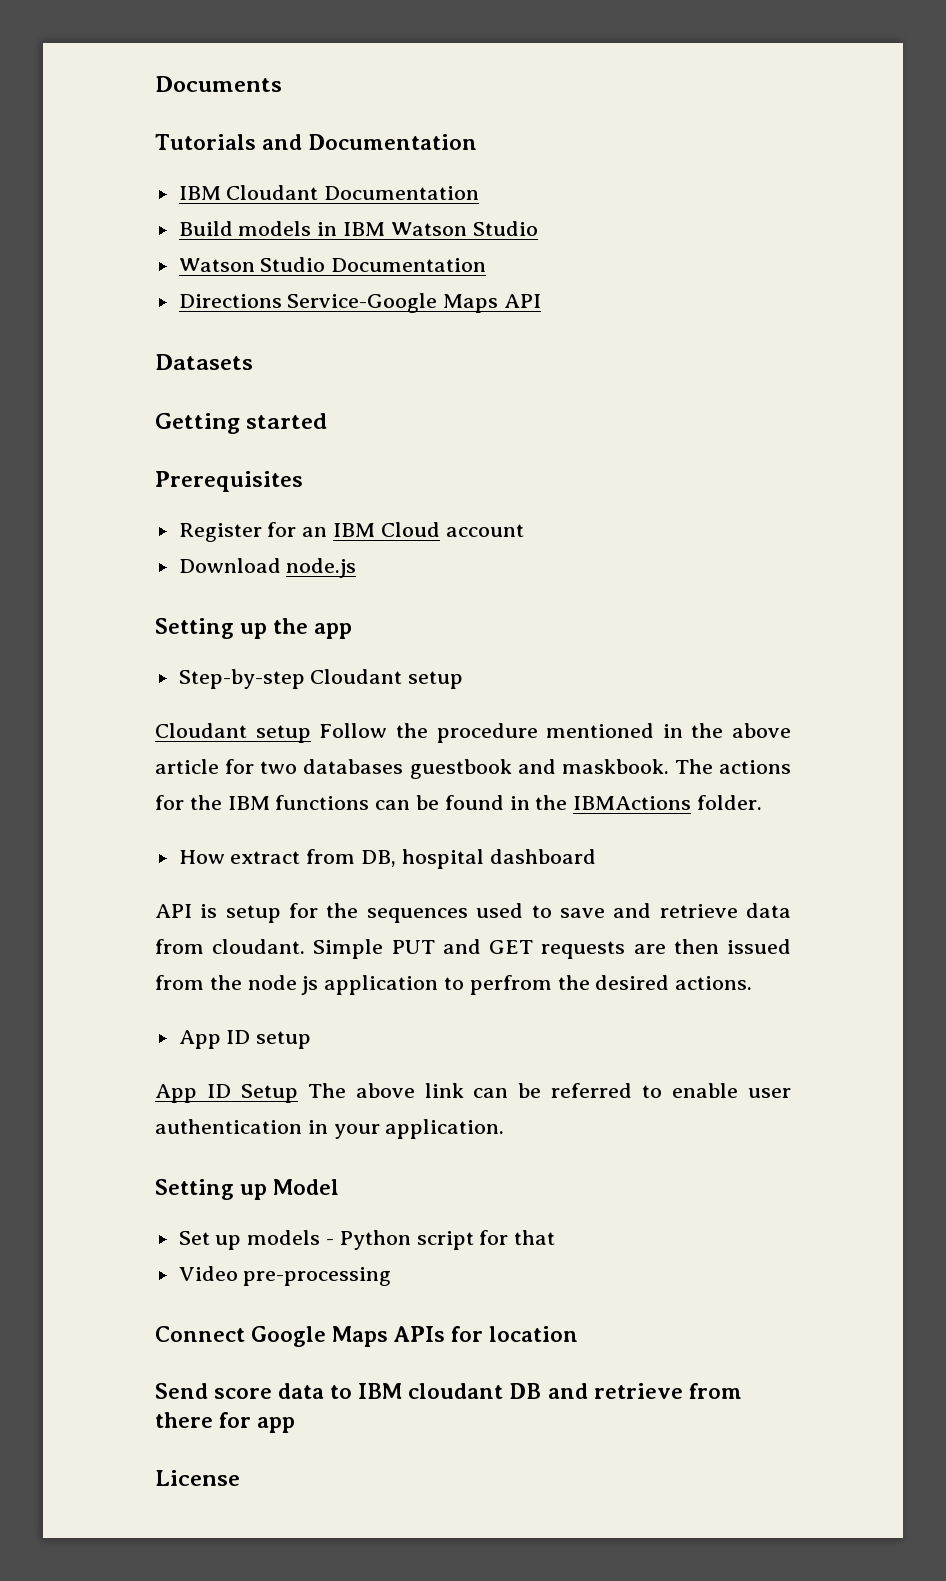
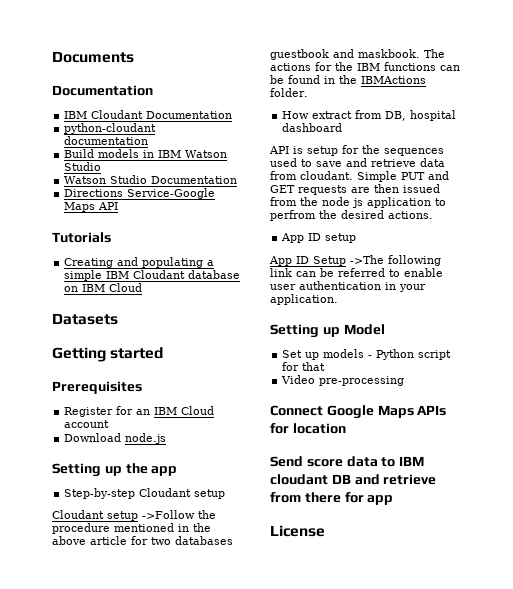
  Documents
- Tutorials and Documentation
+ Documentation
+ python-cloudant documentation
+ Tutorials
+ Creating and populating a simple IBM Cloudant database on IBM Cloud
- Cloudant setup Follow the procedure mentioned in the above article for two databases guestbook and maskbook.
+ Cloudant setup ->Follow the procedure mentioned in the above article for two databases guestbook and maskbook.
- App ID Setup The above link can be referred to enable user authentication in your application.
+ App ID Setup ->The following link can be referred to enable user authentication in your application.

